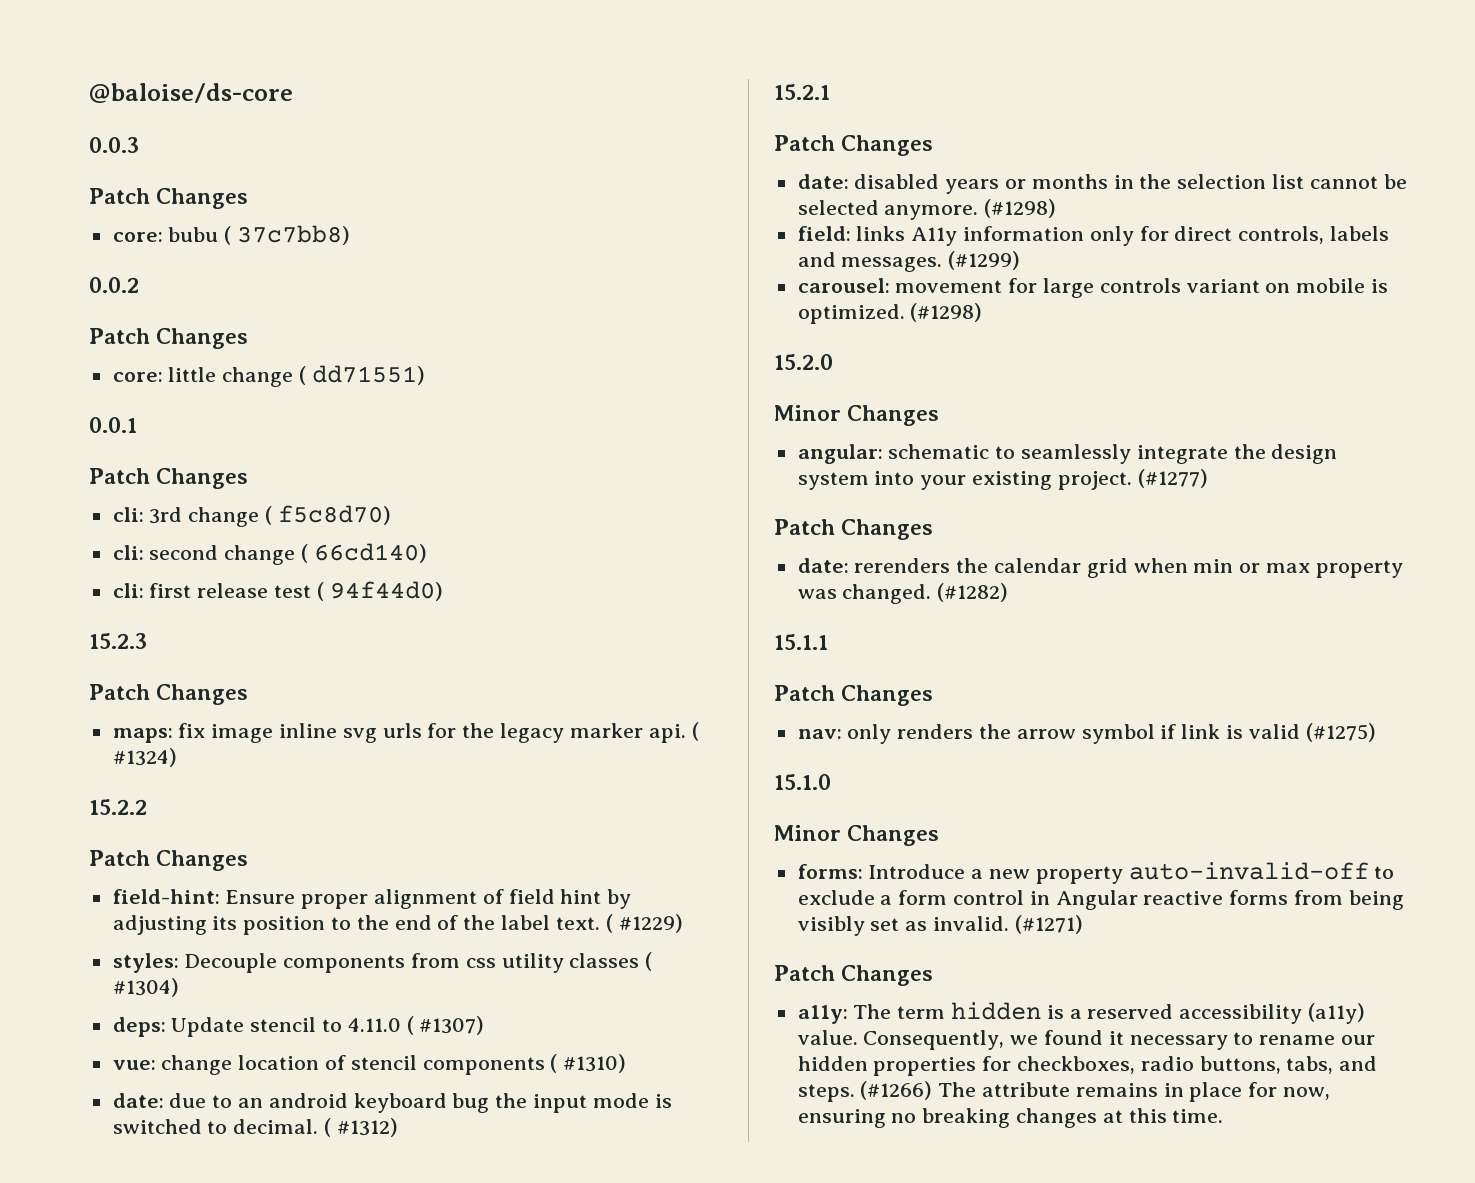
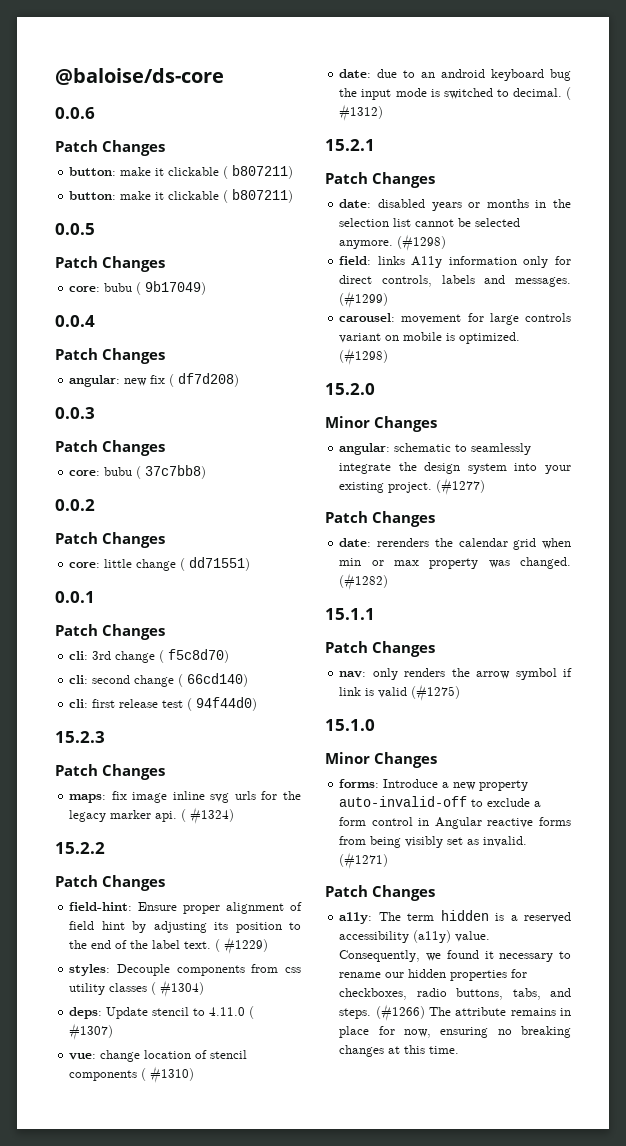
+ 0.0.6
+ Patch Changes
+ button: make it clickable ( b807211)
+ button: make it clickable ( b807211)
+ 0.0.5
+ Patch Changes
+ core: bubu ( 9b17049)
+ 0.0.4
+ Patch Changes
+ angular: new fix ( df7d208)

